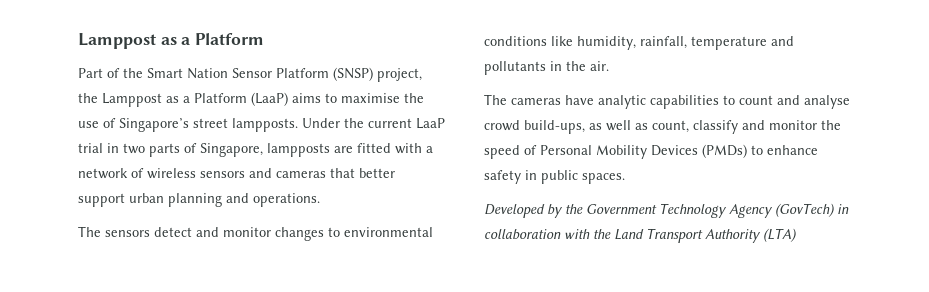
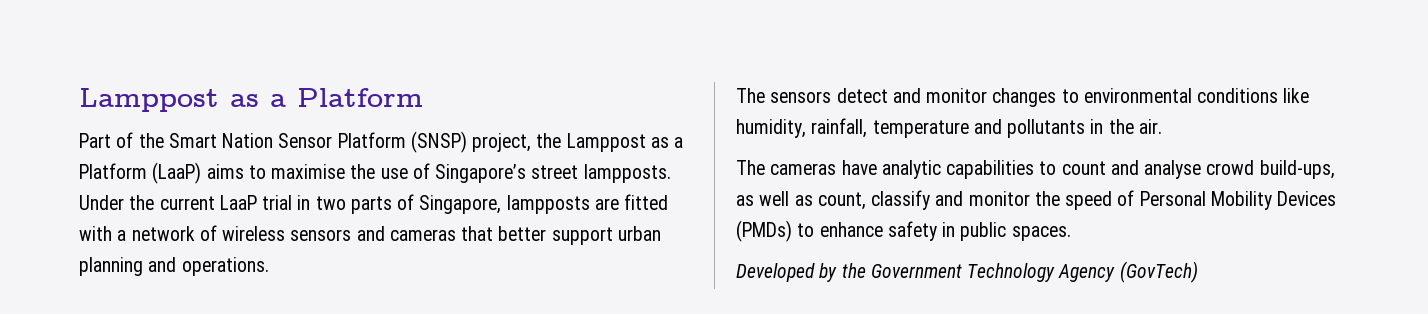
- Developed by the Government Technology Agency (GovTech) in collaboration with the Land Transport Authority (LTA)
+ Developed by the Government Technology Agency (GovTech)

